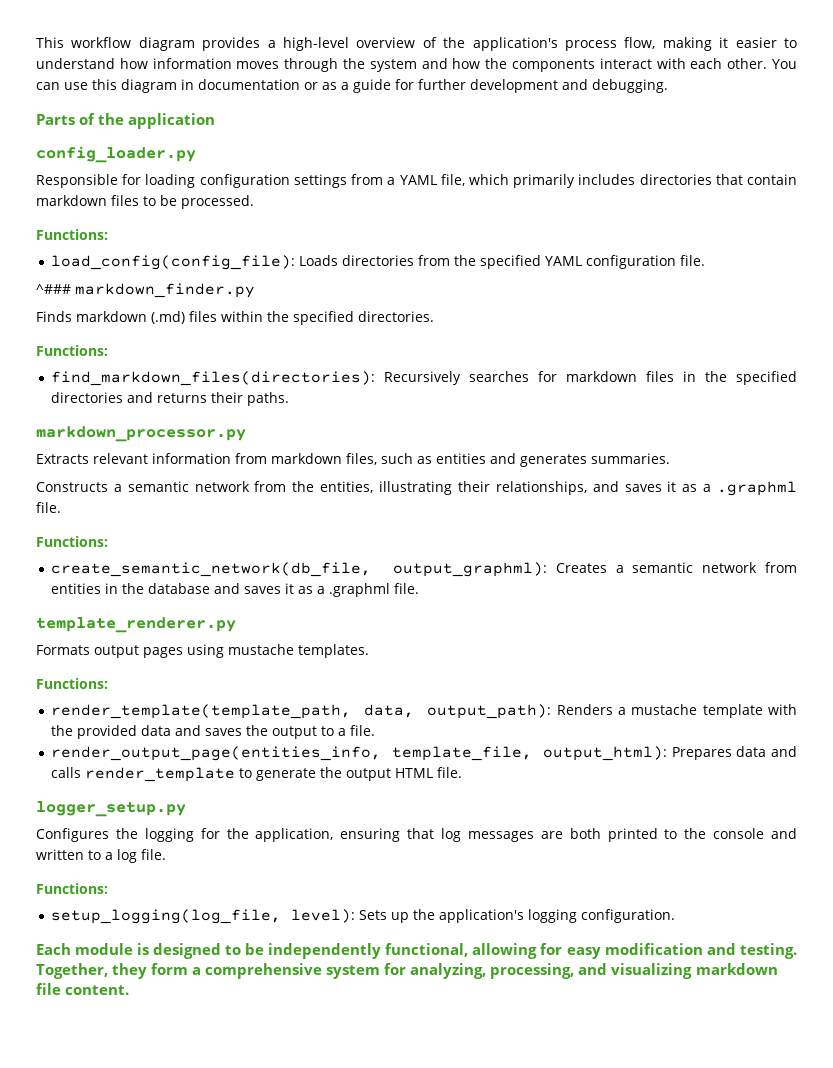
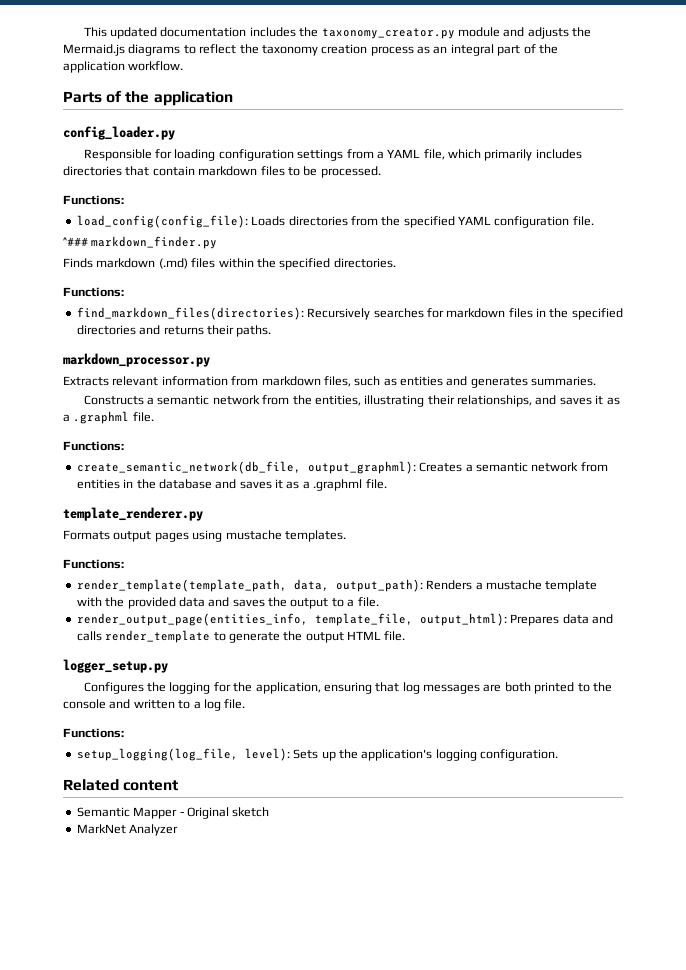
- This workflow diagram provides a high-level overview of the application's process flow, making it easier to understand how information moves through the system and how the components interact with each other. You can use this diagram in documentation or as a guide for further development and debugging.
+ This updated documentation includes the taxonomy_creator.py module and adjusts the Mermaid.js diagrams to reflect the taxonomy creation process as an integral part of the application workflow.
- Each module is designed to be independently functional, allowing for easy modification and testing. Together, they form a comprehensive system for analyzing, processing, and visualizing markdown file content.
+ Related content
+ Semantic Mapper - Original sketch
+ MarkNet Analyzer

